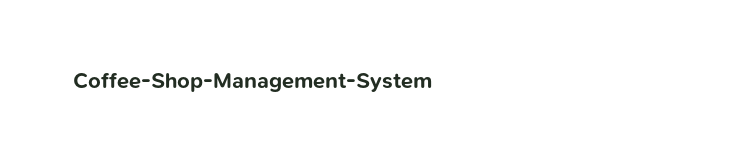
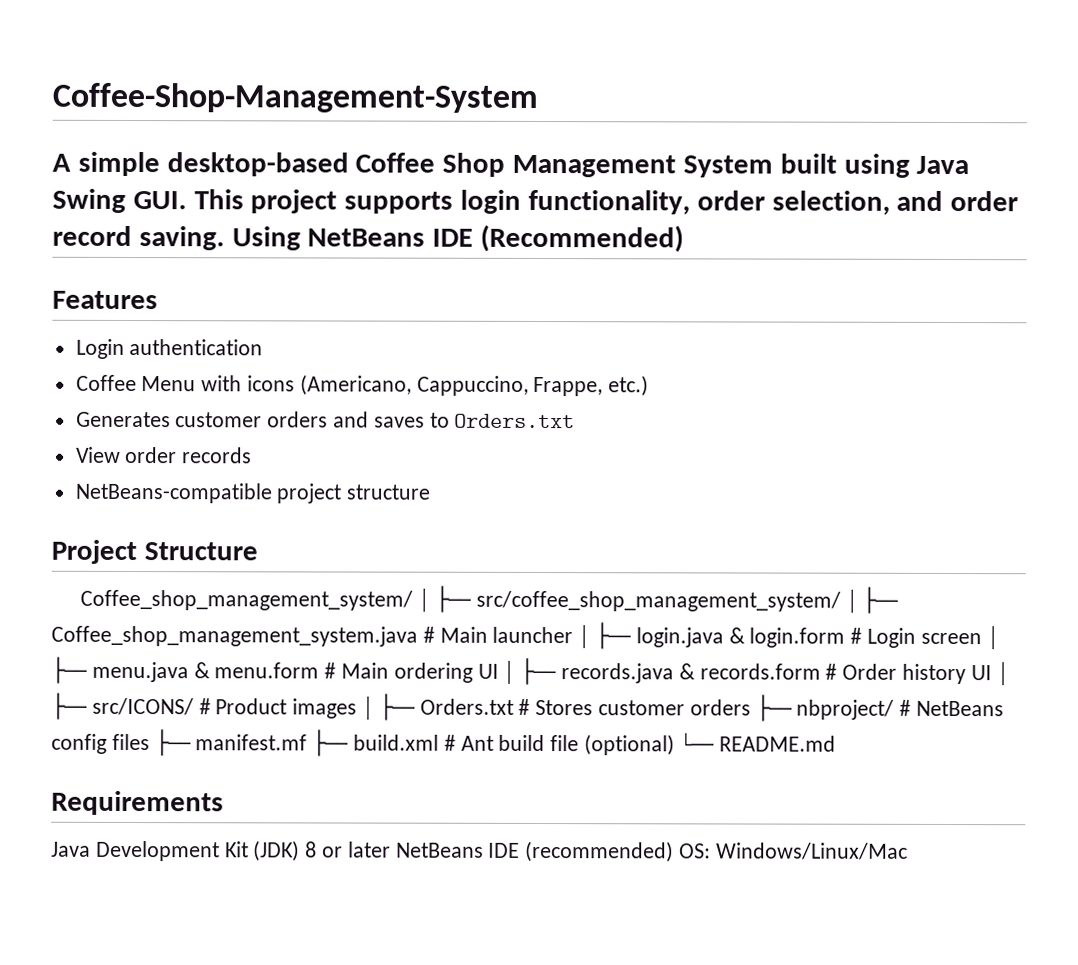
+ A simple desktop-based Coffee Shop Management System built using Java Swing GUI. This project supports login functionality, order selection, and order record saving. Using NetBeans IDE (Recommended)
+ Features
+ Login authentication
+ Coffee Menu with icons (Americano, Cappuccino, Frappe, etc.)
+ Generates customer orders and saves to Orders.txt
+ View order records
+ NetBeans-compatible project structure
+ Project Structure
+ Coffee_shop_management_system/ │ ├── src/coffee_shop_management_system/ │ ├── Coffee_shop_management_system.java # Main launcher │ ├── login.java & login.form # Login screen │ ├── menu.java & menu.form # Main ordering UI │ ├── records.java & records.form # Order history UI │ ├── src/ICONS/ # Product images │ ├── Orders.txt # Stores customer orders ├── nbproject/ # NetBeans config files ├── manifest.mf ├── build.xml # Ant build file (optional) └── README.md
+ Requirements
+ Java Development Kit (JDK) 8 or later NetBeans IDE (recommended) OS: Windows/Linux/Mac

